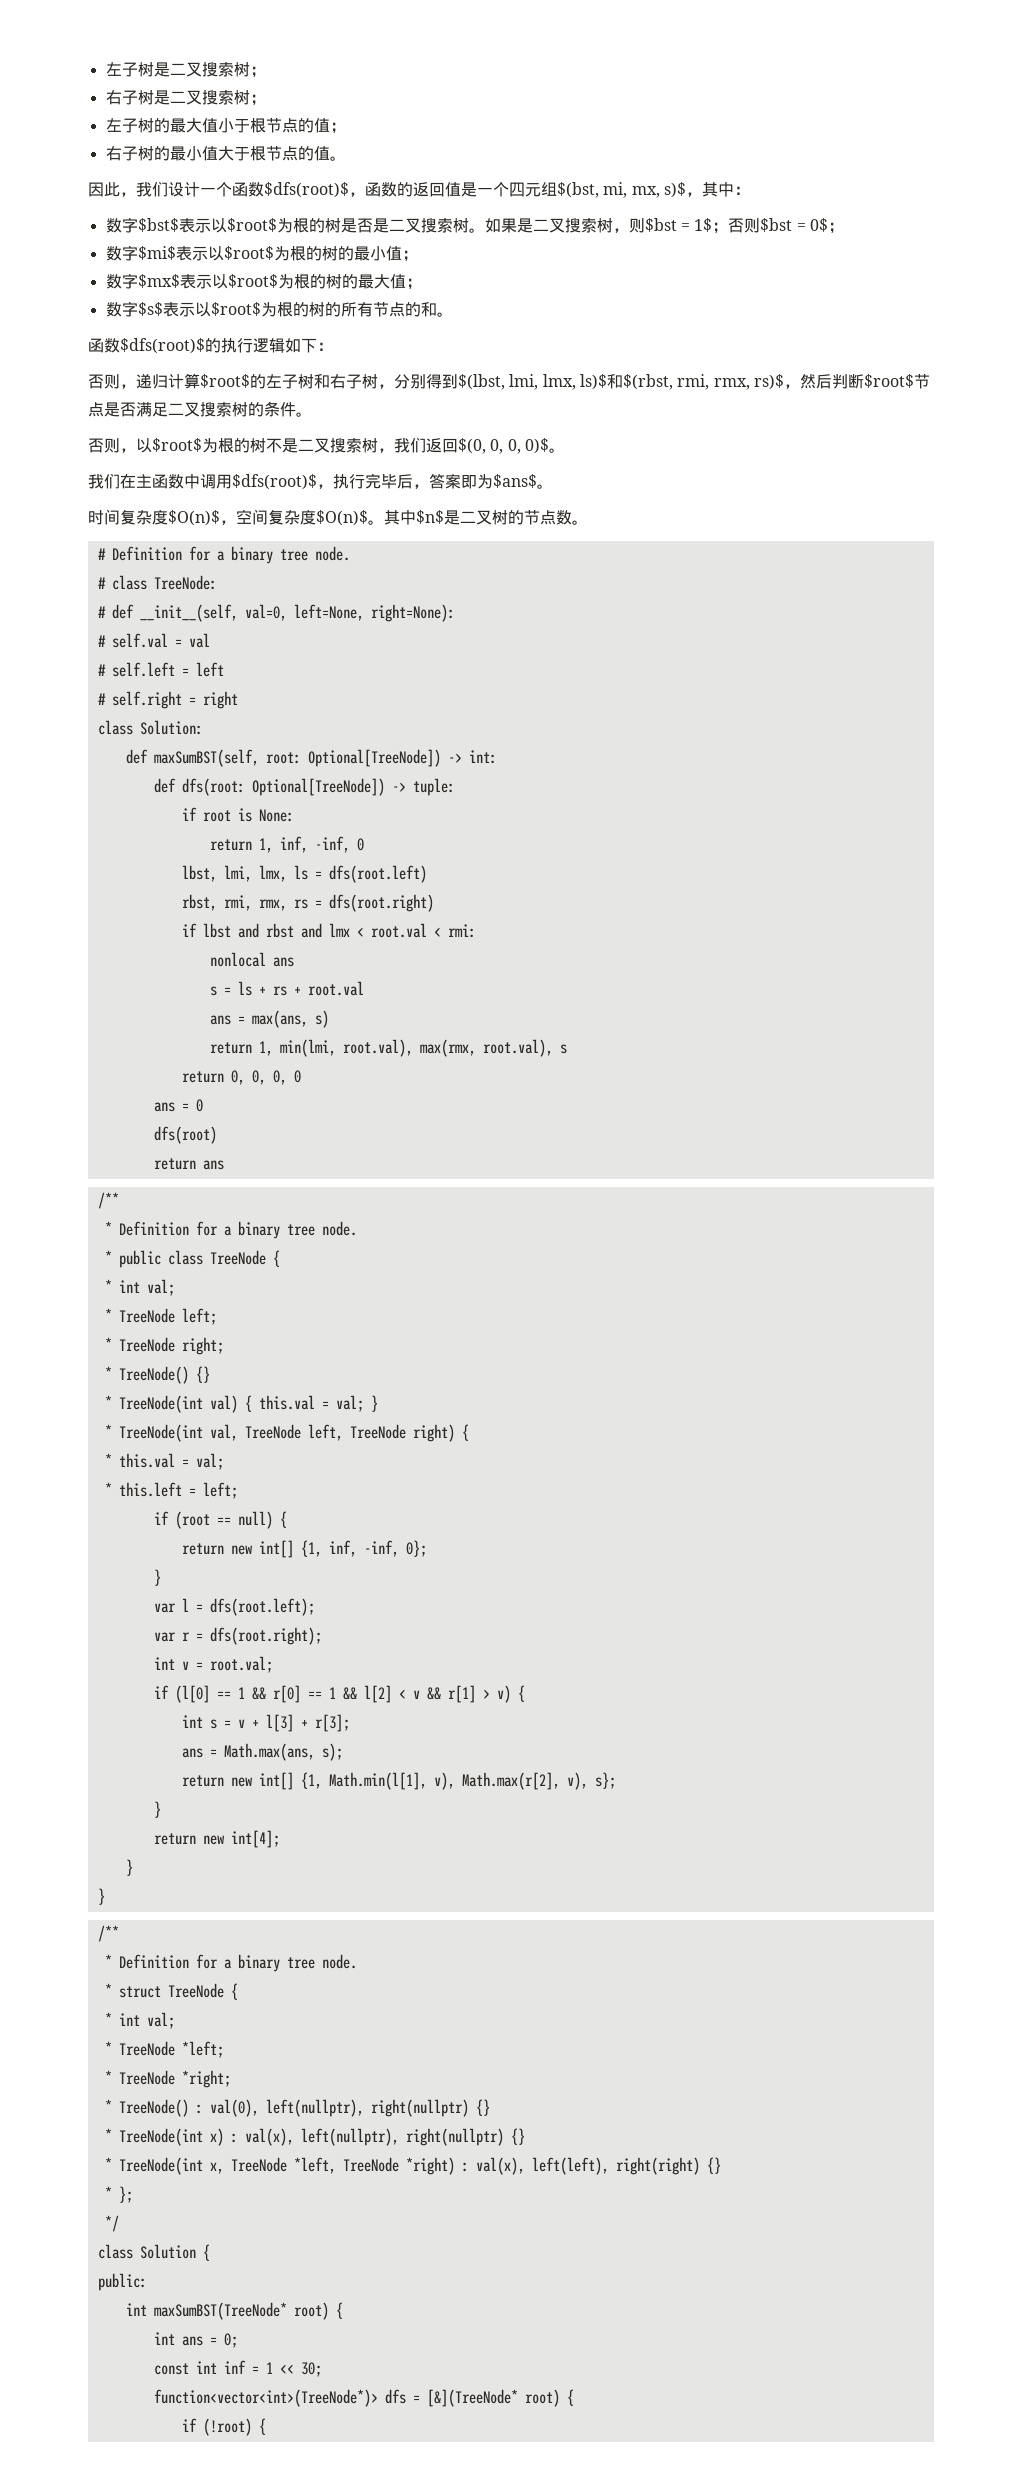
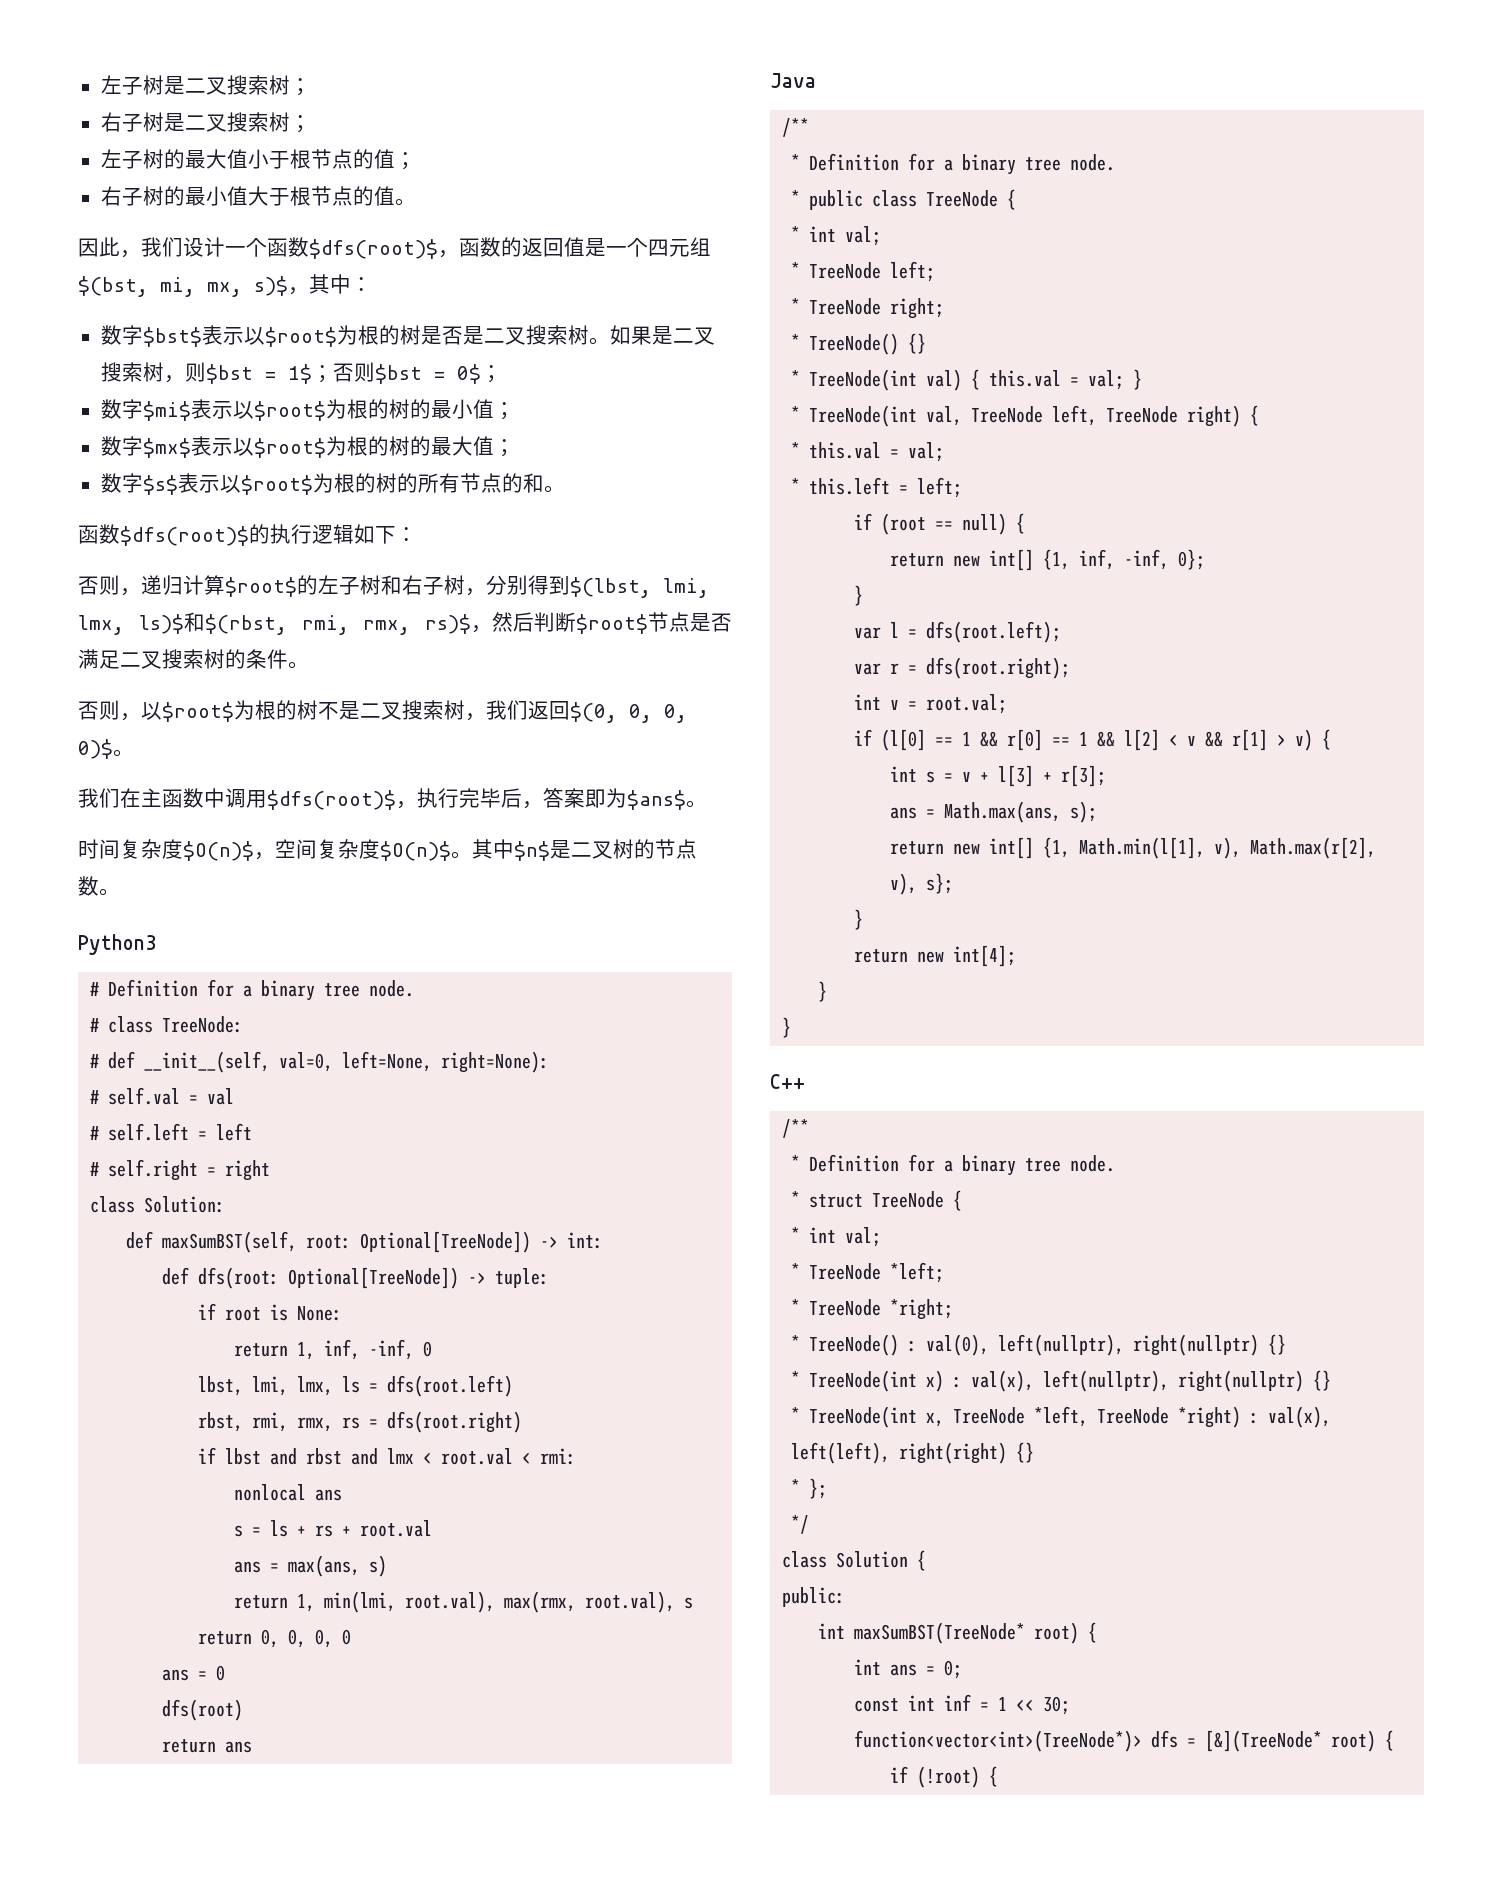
+ Python3
+ Java
+ C++

